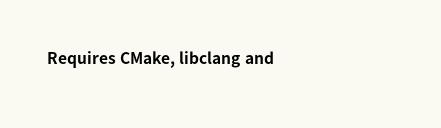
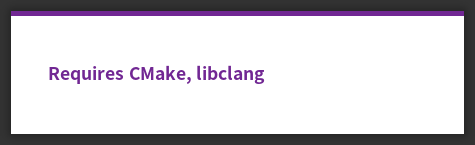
- Requires CMake, libclang and
+ Requires CMake, libclang

